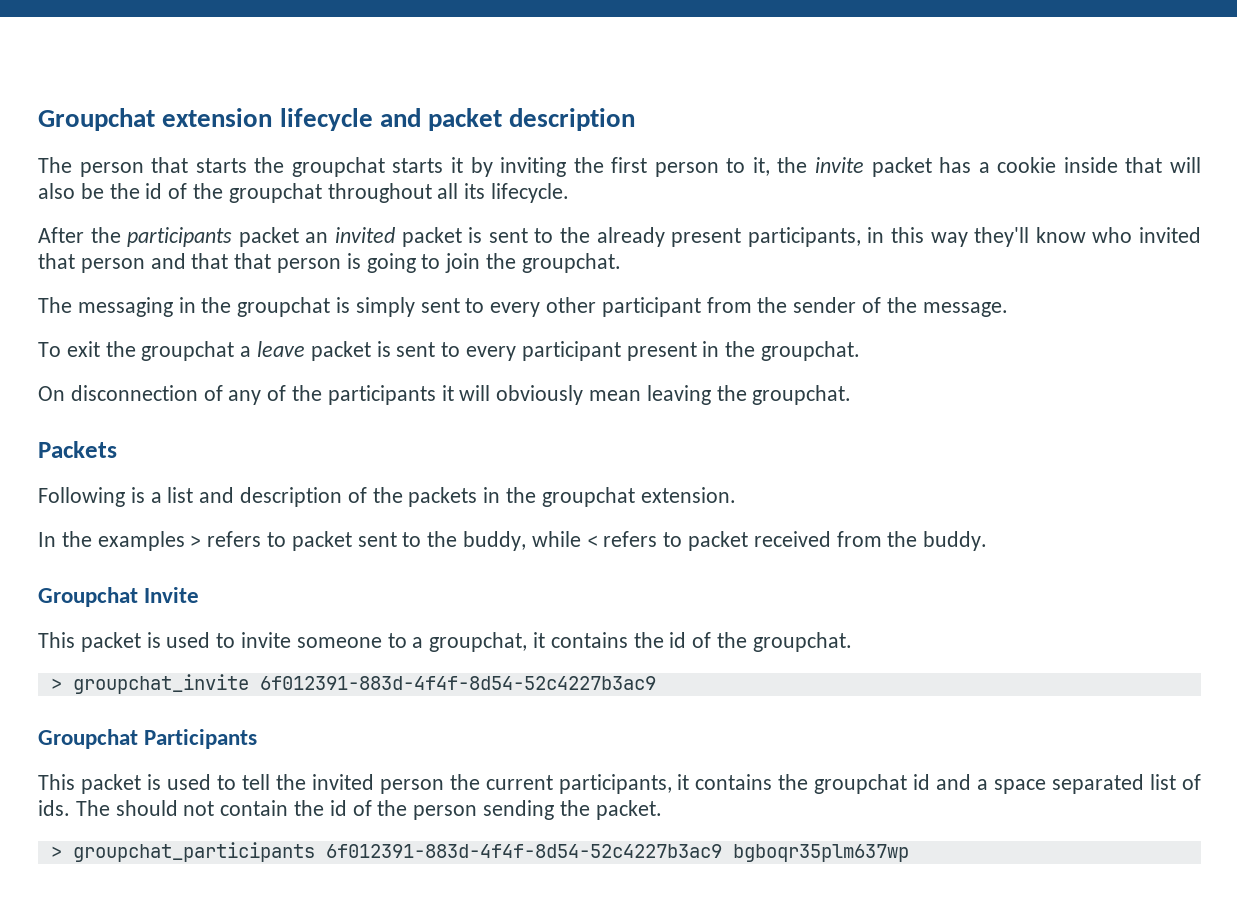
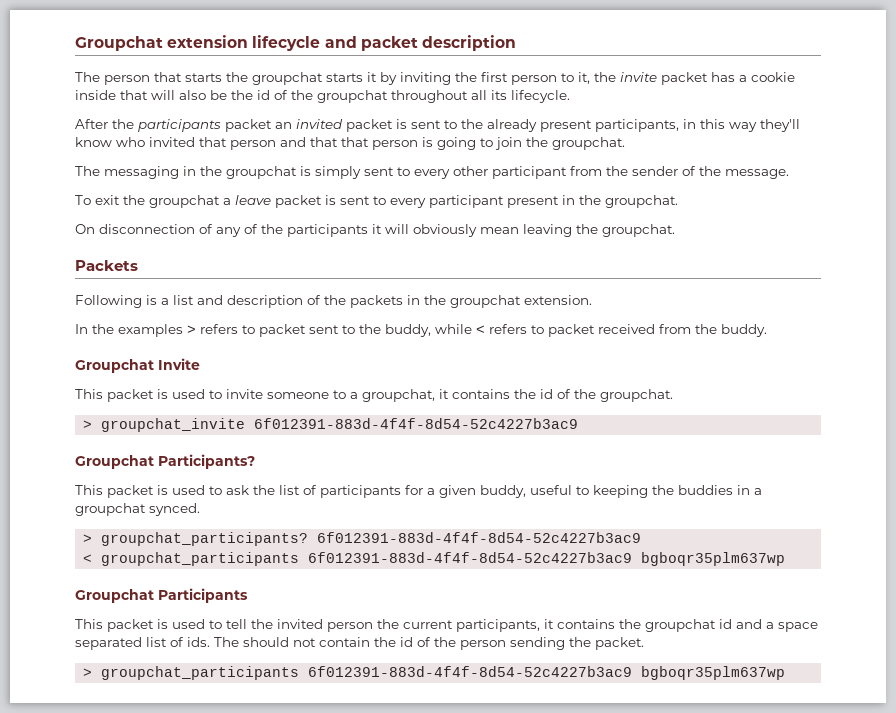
+ Groupchat Participants?
+ This packet is used to ask the list of participants for a given buddy, useful to keeping the buddies in a groupchat synced.
+ > groupchat_participants? 6f012391-883d-4f4f-8d54-52c4227b3ac9
+ < groupchat_participants 6f012391-883d-4f4f-8d54-52c4227b3ac9 bgboqr35plm637wp

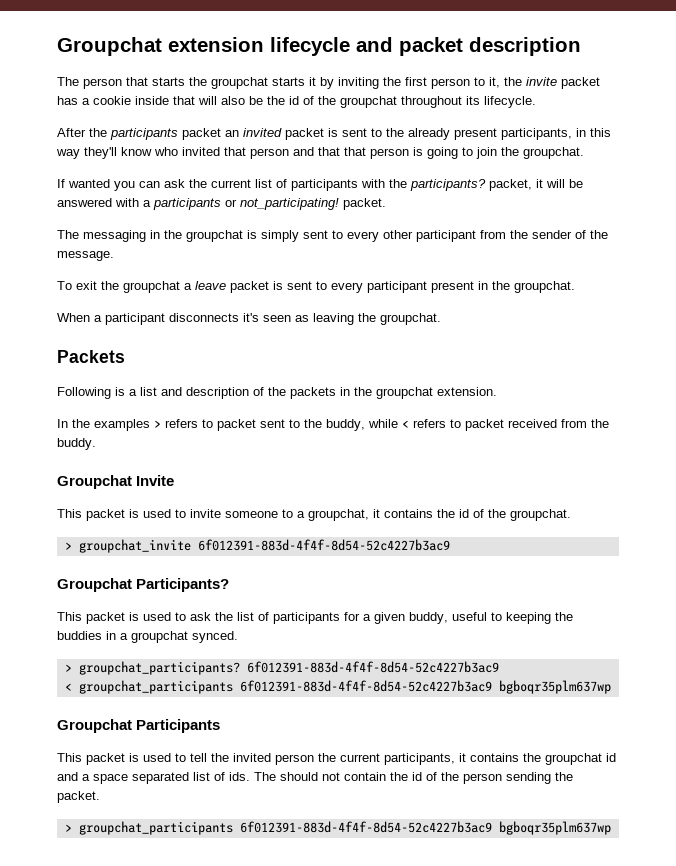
- The person that starts the groupchat starts it by inviting the first person to it, the invite packet has a cookie inside that will also be the id of the groupchat throughout all its lifecycle.
+ The person that starts the groupchat starts it by inviting the first person to it, the invite packet has a cookie inside that will also be the id of the groupchat throughout its lifecycle.
+ If wanted you can ask the current list of participants with the participants? packet, it will be answered with a participants or not_participating! packet.
- On disconnection of any of the participants it will obviously mean leaving the groupchat.
+ When a participant disconnects it's seen as leaving the groupchat.

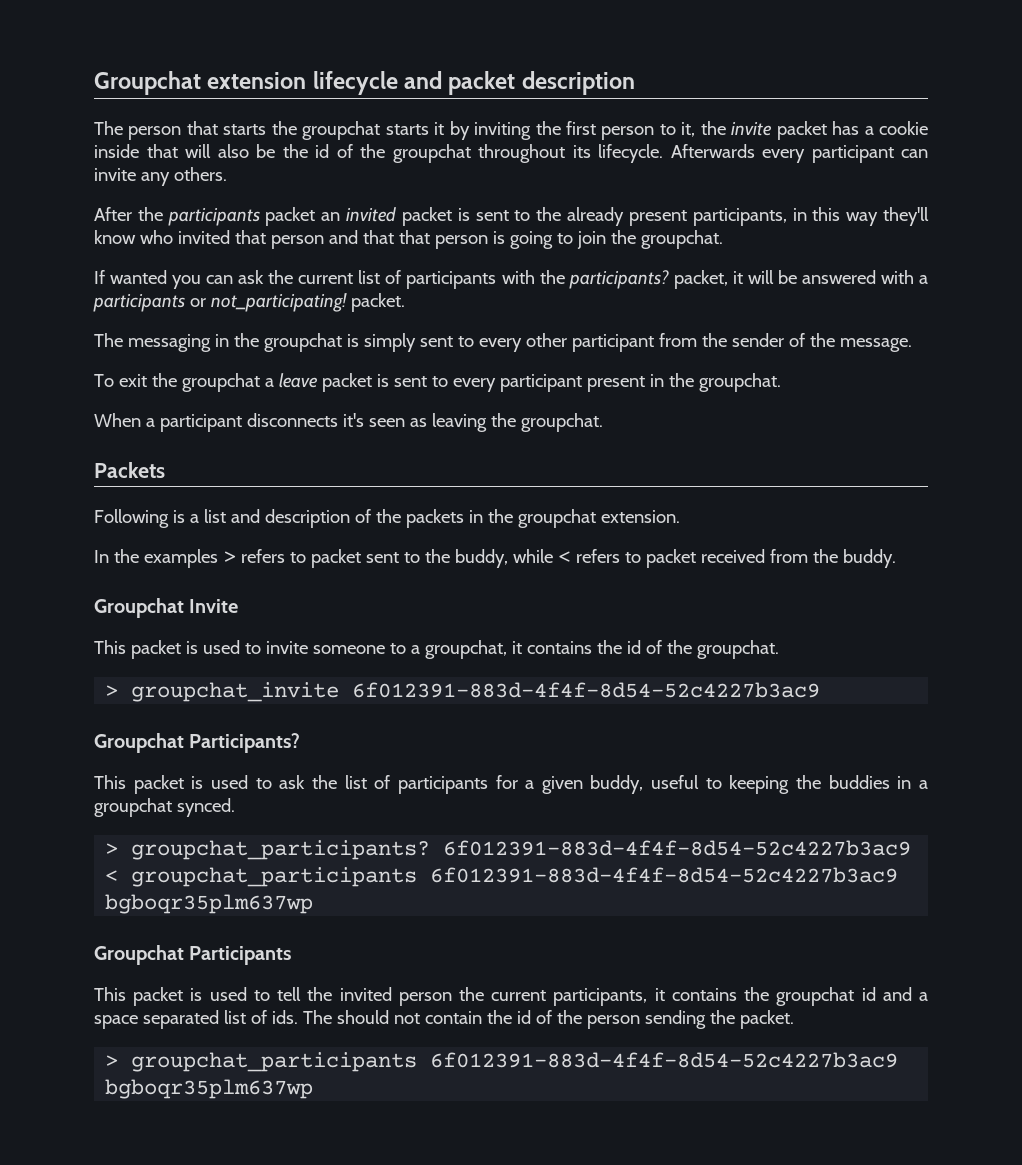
+ Afterwards every participant can invite any others.

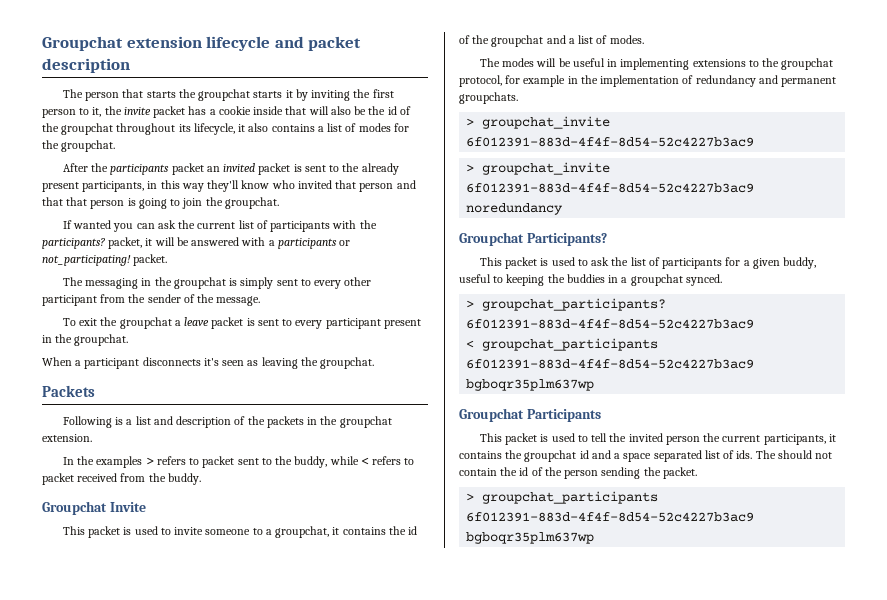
- The person that starts the groupchat starts it by inviting the first person to it, the invite packet has a cookie inside that will also be the id of the groupchat throughout its lifecycle. Afterwards every participant can invite any others.
+ The person that starts the groupchat starts it by inviting the first person to it, the invite packet has a cookie inside that will also be the id of the groupchat throughout its lifecycle, it also contains a list of modes for the groupchat.
- This packet is used to invite someone to a groupchat, it contains the id of the groupchat.
+ This packet is used to invite someone to a groupchat, it contains the id of the groupchat and a list of modes.
+ The modes will be useful in implementing extensions to the groupchat protocol, for example in the implementation of redundancy and permanent groupchats.
  > groupchat_invite 6f012391-883d-4f4f-8d54-52c4227b3ac9
+ > groupchat_invite 6f012391-883d-4f4f-8d54-52c4227b3ac9 noredundancy

